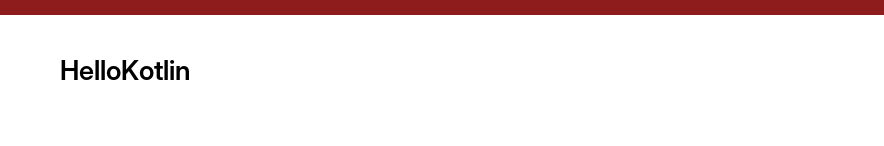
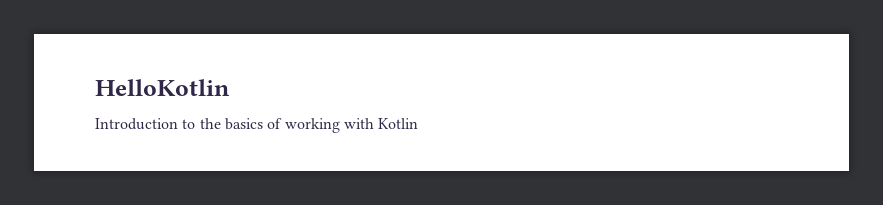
+ Introduction to the basics of working with Kotlin

